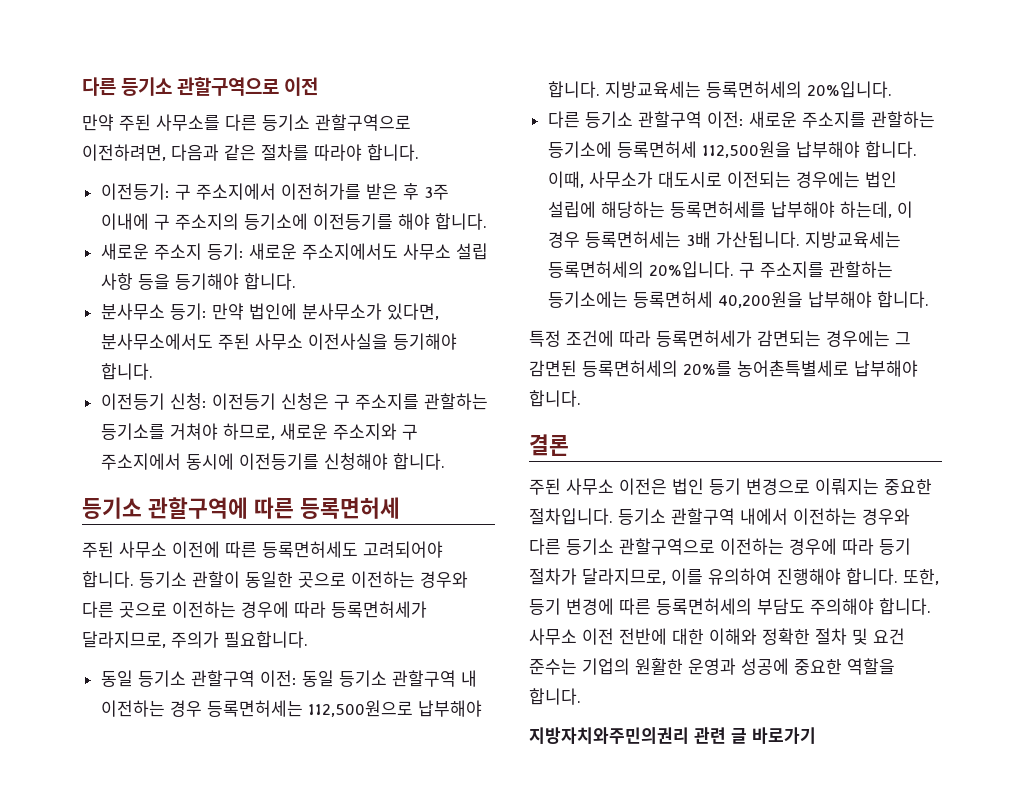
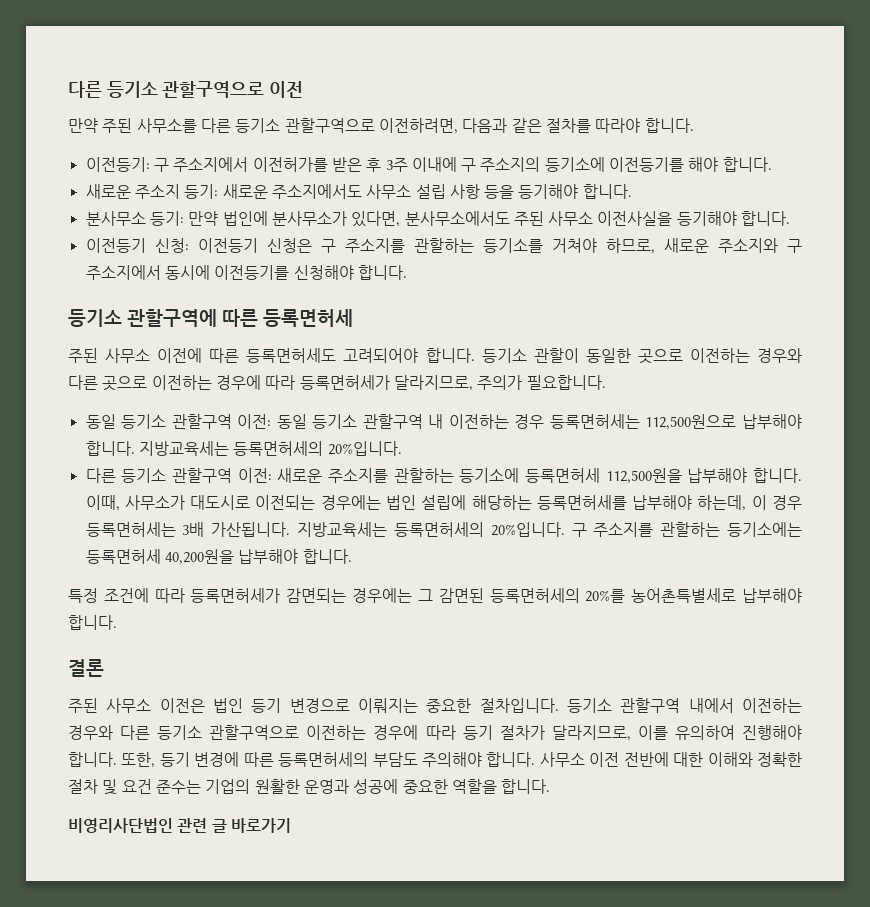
- 지방자치와주민의권리 관련 글 바로가기
+ 비영리사단법인 관련 글 바로가기

